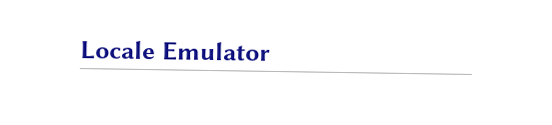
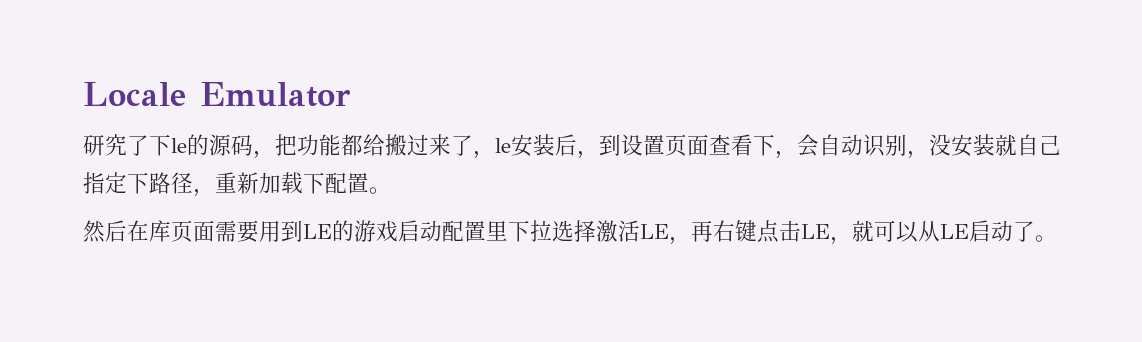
+ 研究了下le的源码，把功能都给搬过来了，le安装后，到设置页面查看下，会自动识别，没安装就自己指定下路径，重新加载下配置。
+ 然后在库页面需要用到LE的游戏启动配置里下拉选择激活LE，再右键点击LE，就可以从LE启动了。

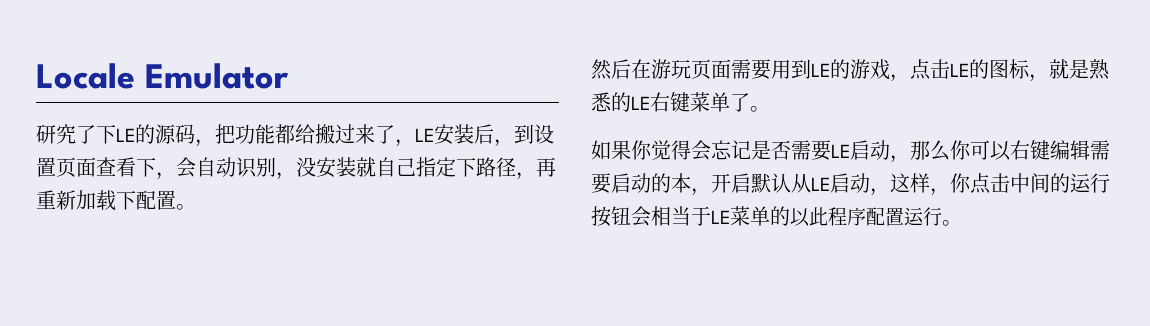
- 研究了下le的源码，把功能都给搬过来了，le安装后，到设置页面查看下，会自动识别，没安装就自己指定下路径，重新加载下配置。
+ 研究了下LE的源码，把功能都给搬过来了，LE安装后，到设置页面查看下，会自动识别，没安装就自己指定下路径，再重新加载下配置。
- 然后在库页面需要用到LE的游戏启动配置里下拉选择激活LE，再右键点击LE，就可以从LE启动了。
+ 然后在游玩页面需要用到LE的游戏，点击LE的图标，就是熟悉的LE右键菜单了。
+ 如果你觉得会忘记是否需要LE启动，那么你可以右键编辑需要启动的本，开启默认从LE启动，这样，你点击中间的运行按钮会相当于LE菜单的以此程序配置运行。

